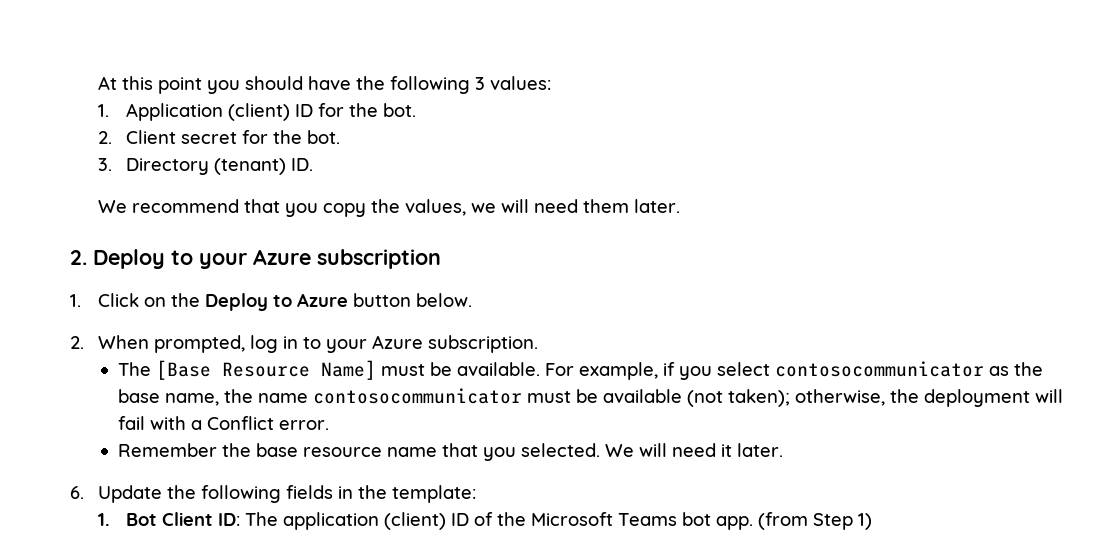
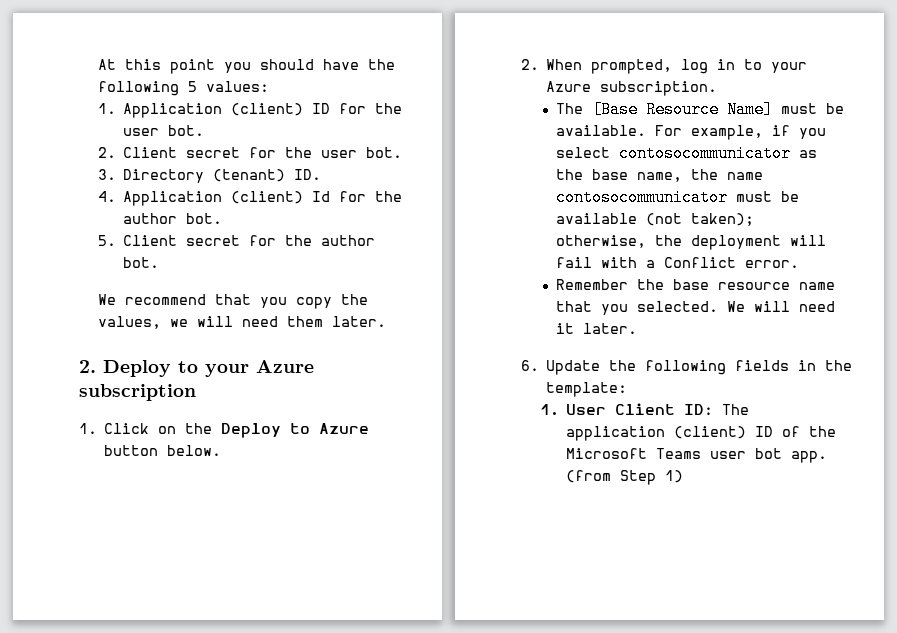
- At this point you should have the following 3 values:
+ At this point you should have the following 5 values:
- 1. Application (client) ID for the bot.
+ 1. Application (client) ID for the user bot.
- 2. Client secret for the bot.
+ 2. Client secret for the user bot.
+ 4. Application (client) Id for the author bot.
+ 5. Client secret for the author bot.
- 1. Bot Client ID: The application (client) ID of the Microsoft Teams bot app.
+ 1. User Client ID: The application (client) ID of the Microsoft Teams user bot app.

